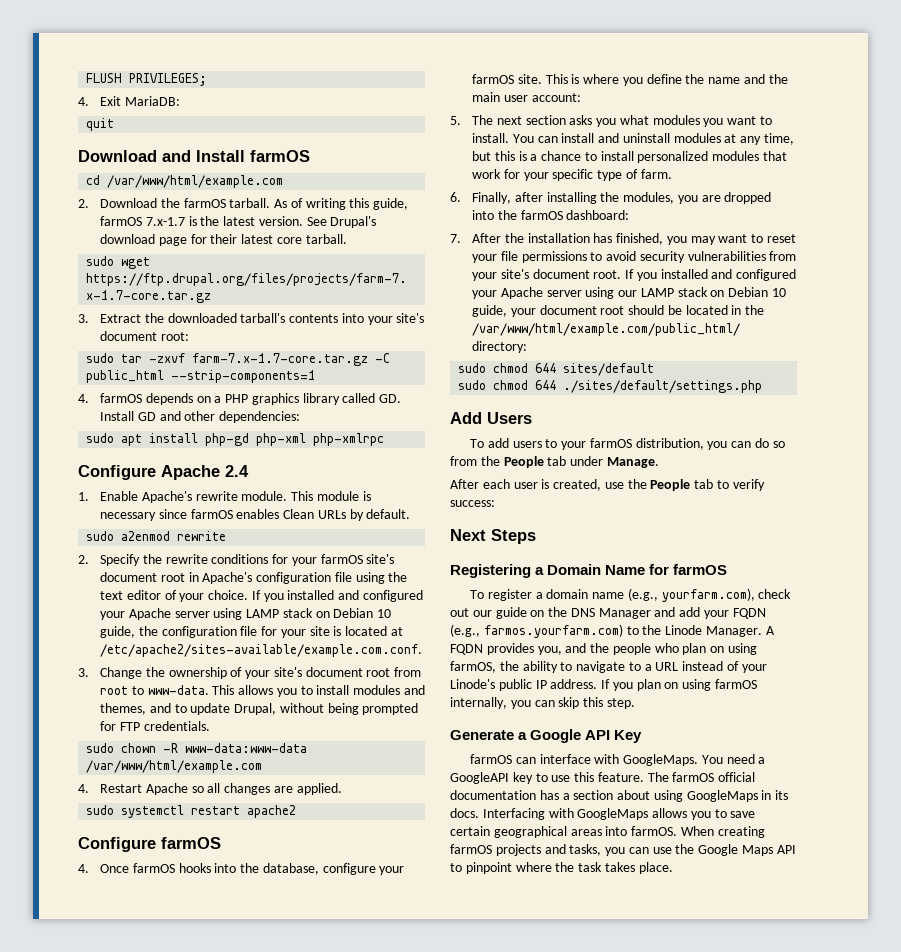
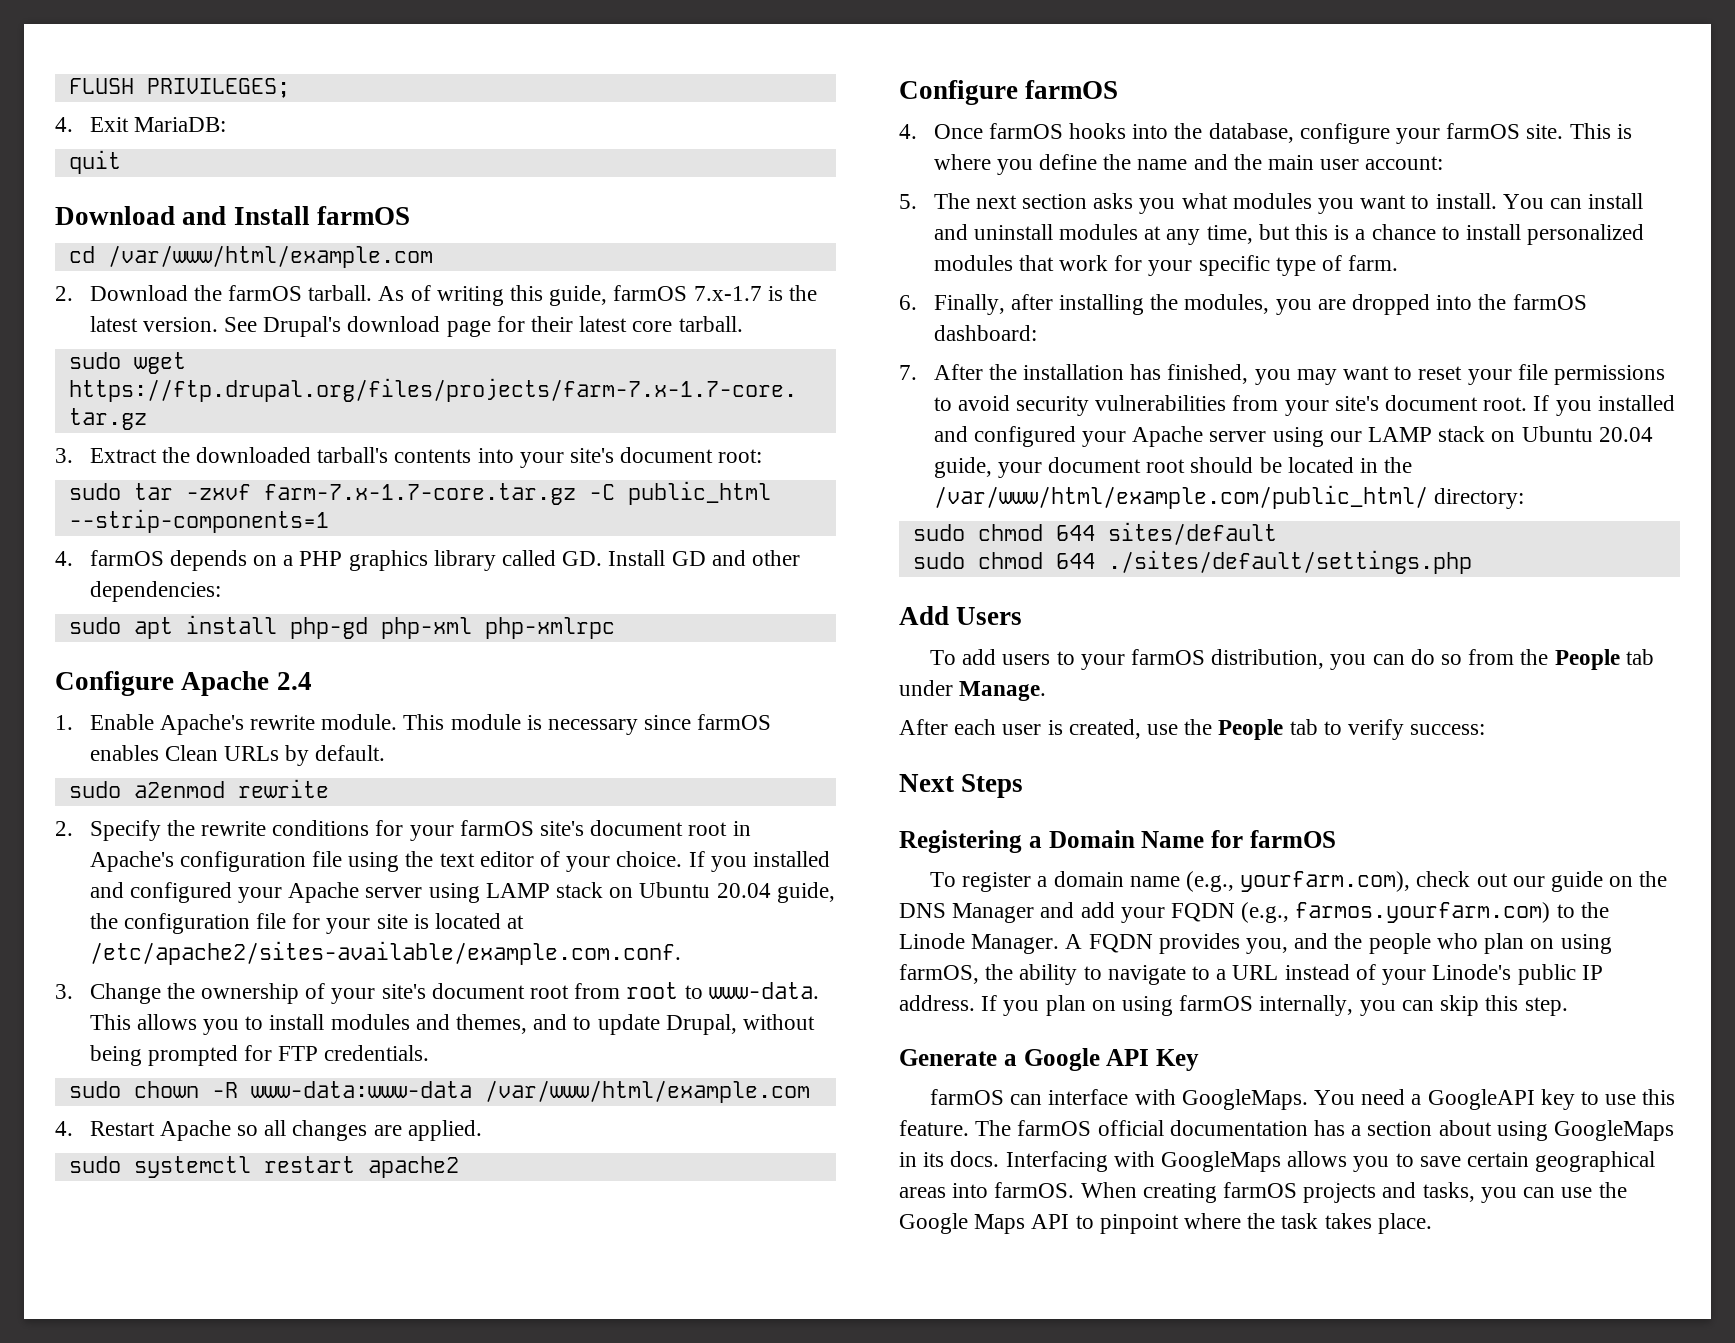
- If you installed and configured your Apache server using LAMP stack on Debian 10 guide, the configuration file for your site is located at /etc/apache2/sites-available/example.com.conf.
+ If you installed and configured your Apache server using LAMP stack on Ubuntu 20.04 guide, the configuration file for your site is located at /etc/apache2/sites-available/example.com.conf.
- If you installed and configured your Apache server using our LAMP stack on Debian 10 guide, your document root should be located in the /var/www/html/example.com/public_html/ directory:
+ If you installed and configured your Apache server using our LAMP stack on Ubuntu 20.04 guide, your document root should be located in the /var/www/html/example.com/public_html/ directory:

